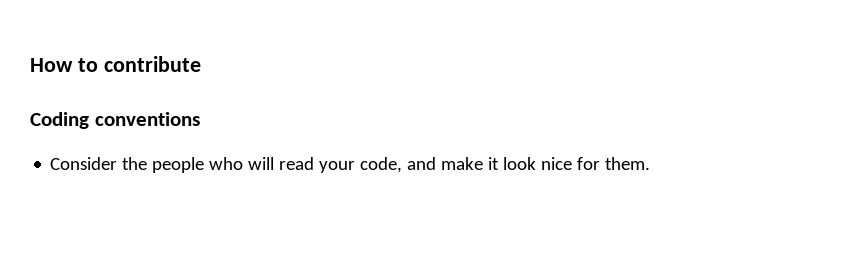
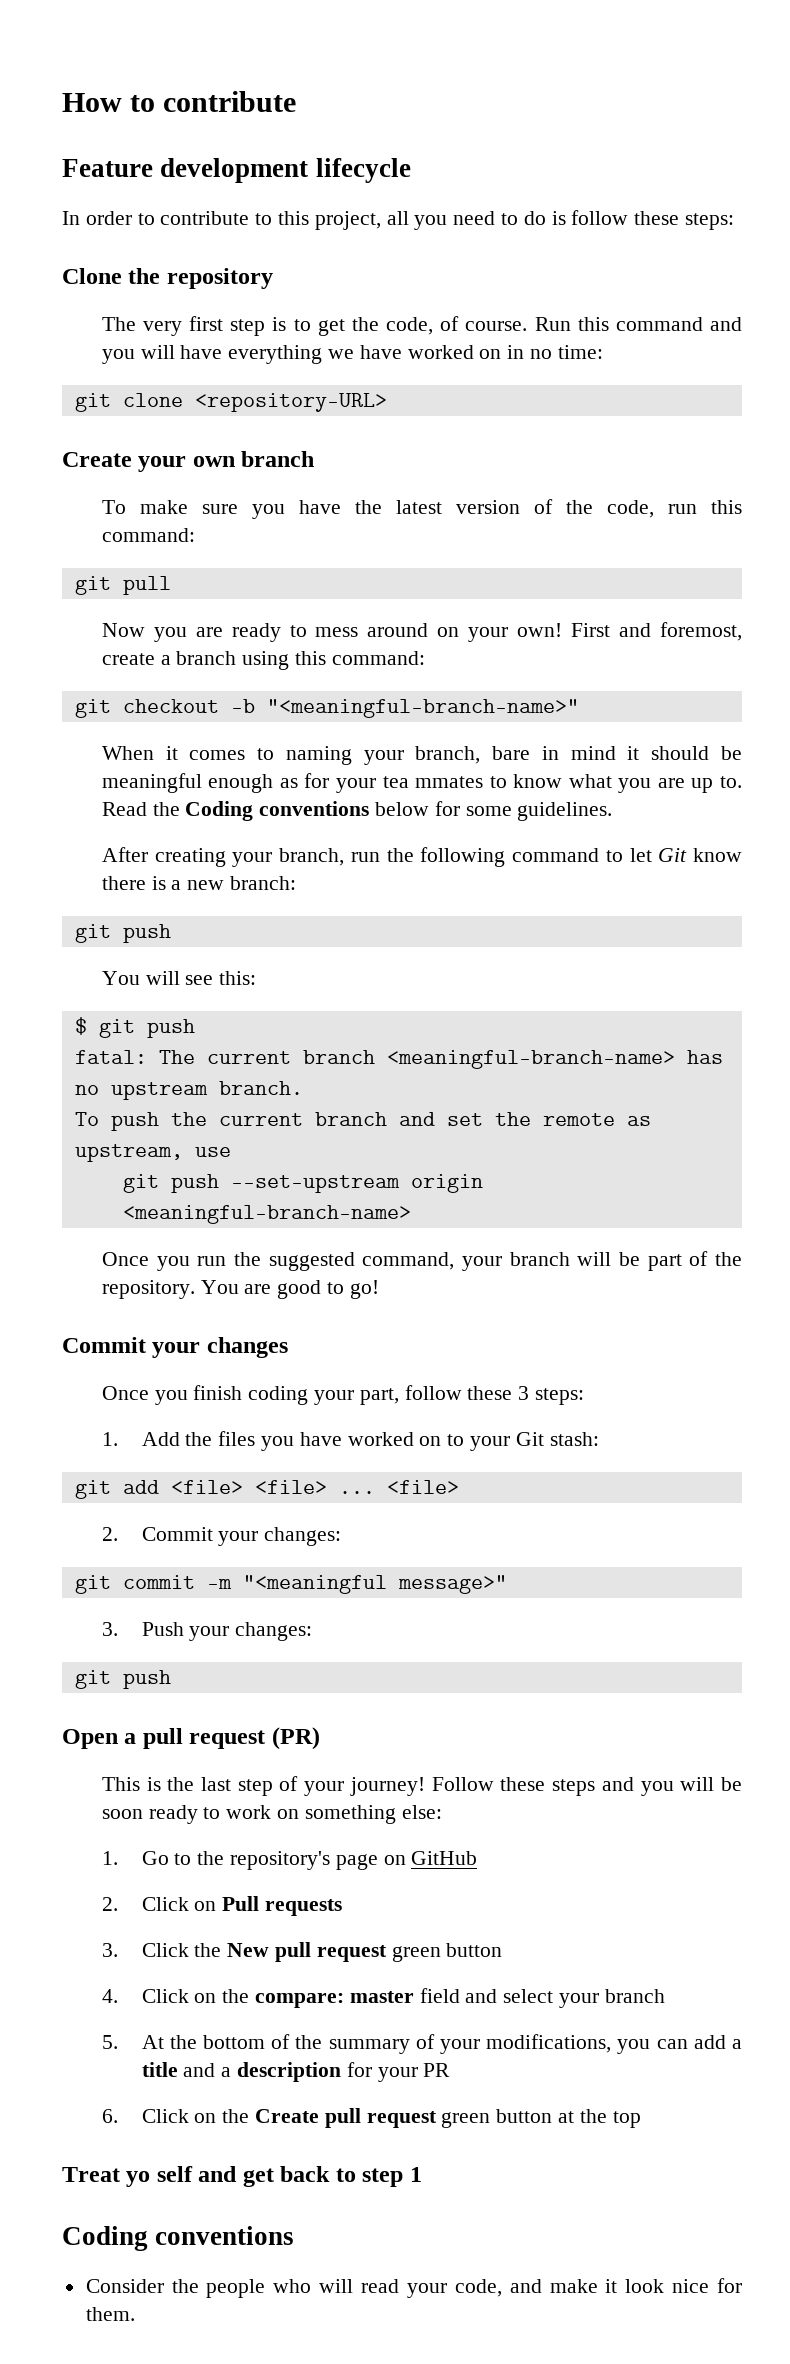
+ Feature development lifecycle
+ In order to contribute to this project, all you need to do is follow these steps:
+ Clone the repository
+ The very first step is to get the code, of course. Run this command and you will have everything we have worked on in no time:
+ git clone <repository-URL>
+ Create your own branch
+ To make sure you have the latest version of the code, run this command:
+ git pull
+ Now you are ready to mess around on your own! First and foremost, create a branch using this command:
+ git checkout -b "<meaningful-branch-name>"
+ When it comes to naming your branch, bare in mind it should be meaningful enough as for your tea mmates to know what you are up to. Read the Coding conventions below for some guidelines.
+ After creating your branch, run the following command to let Git know there is a new branch:
+ git push
+ You will see this:
+ $ git push
+ fatal: The current branch <meaningful-branch-name> has no upstream branch.
+ To push the current branch and set the remote as upstream, use
+ git push --set-upstream origin <meaningful-branch-name>
+ Once you run the suggested command, your branch will be part of the repository. You are good to go!
+ Commit your changes
+ Once you finish coding your part, follow these 3 steps:
+ 1. Add the files you have worked on to your Git stash:
+ git add <file> <file> ... <file>
+ 2. Commit your changes:
+ git commit -m "<meaningful message>"
+ 3. Push your changes:
+ git push
+ Open a pull request (PR)
+ This is the last step of your journey! Follow these steps and you will be soon ready to work on something else:
+ 1. Go to the repository's page on GitHub
+ 2. Click on Pull requests
+ 3. Click the New pull request green button
+ 4. Click on the compare: master field and select your branch
+ 5. At the bottom of the summary of your modifications, you can add a title and a description for your PR
+ 6. Click on the Create pull request green button at the top
+ Treat yo self and get back to step 1

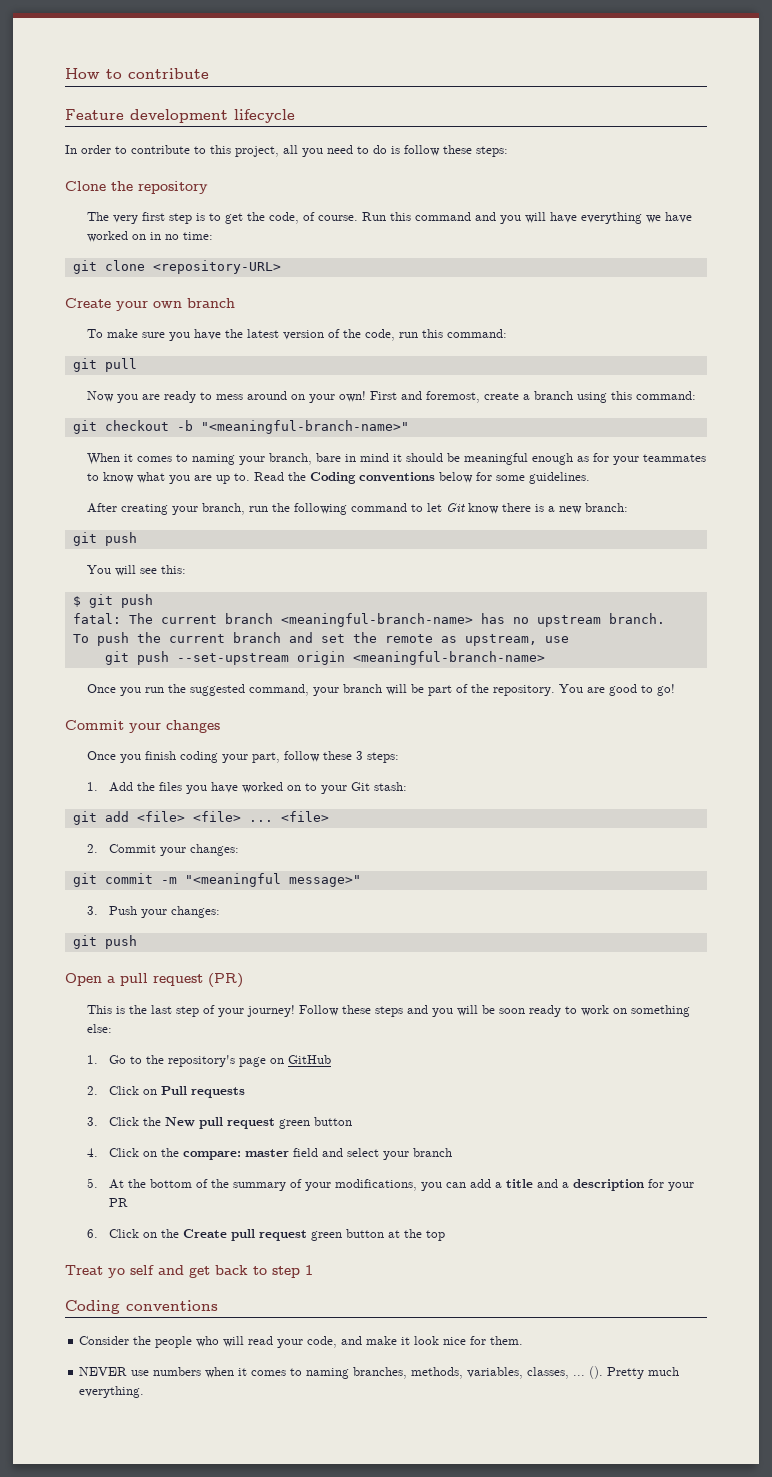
- When it comes to naming your branch, bare in mind it should be meaningful enough as for your tea mmates to know what you are up to.
+ When it comes to naming your branch, bare in mind it should be meaningful enough as for your teammates to know what you are up to.
+ NEVER use numbers when it comes to naming branches, methods, variables, classes, ... (). Pretty much everything.

